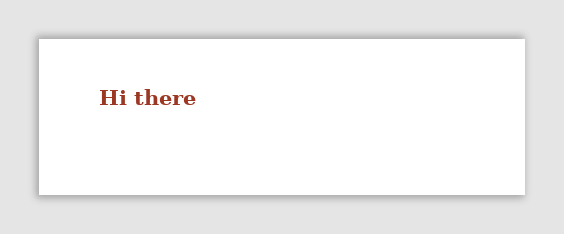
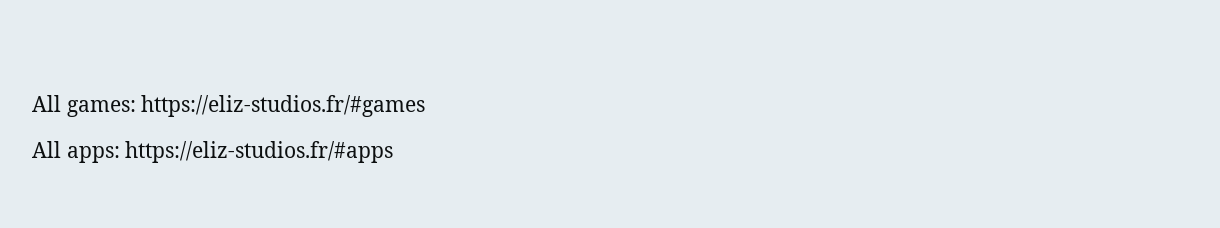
- Hi there
+ All games: https://eliz-studios.fr/#games
+ All apps: https://eliz-studios.fr/#apps

